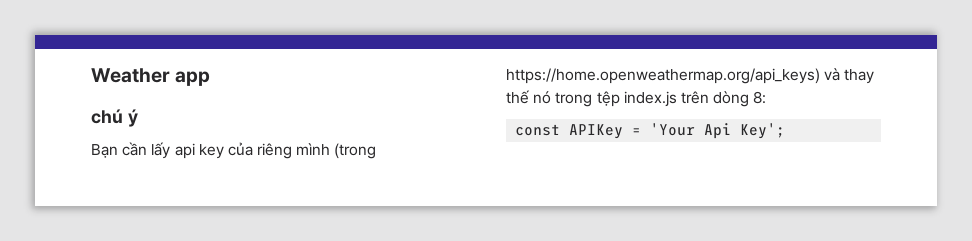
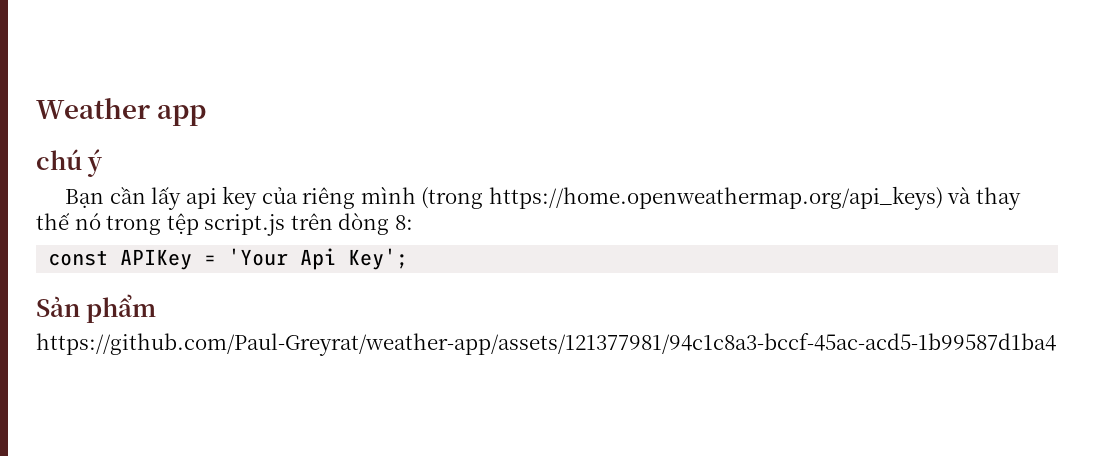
- Bạn cần lấy api key của riêng mình (trong https://home.openweathermap.org/api_keys) và thay thế nó trong tệp index.js trên dòng 8:
+ Bạn cần lấy api key của riêng mình (trong https://home.openweathermap.org/api_keys) và thay thế nó trong tệp script.js trên dòng 8:
+ Sản phẩm
+ https://github.com/Paul-Greyrat/weather-app/assets/121377981/94c1c8a3-bccf-45ac-acd5-1b99587d1ba4

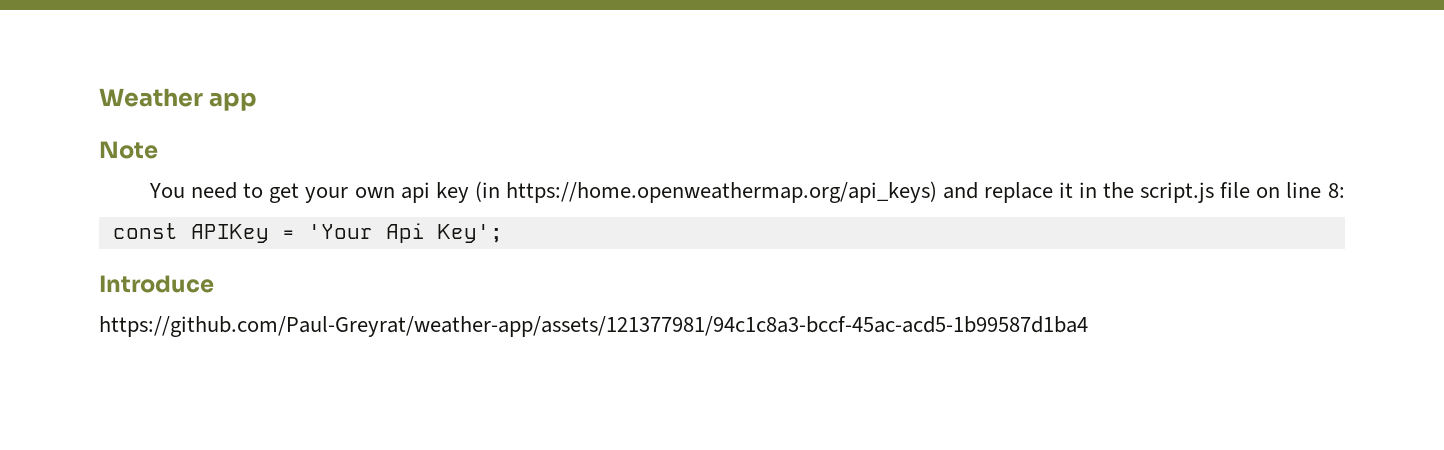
- chú ý
- Bạn cần lấy api key của riêng mình (trong https://home.openweathermap.org/api_keys) và thay thế nó trong tệp script.js trên dòng 8:
+ Note
+ You need to get your own api key (in https://home.openweathermap.org/api_keys) and replace it in the script.js file on line 8:
- Sản phẩm
+ Introduce

